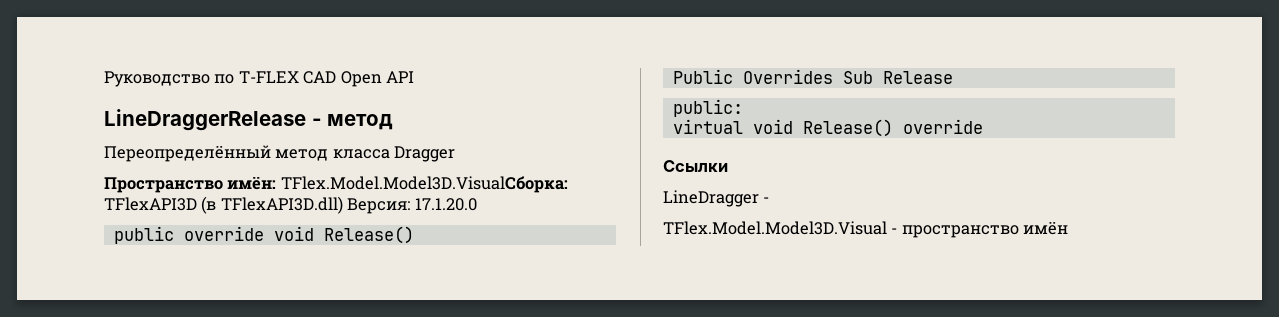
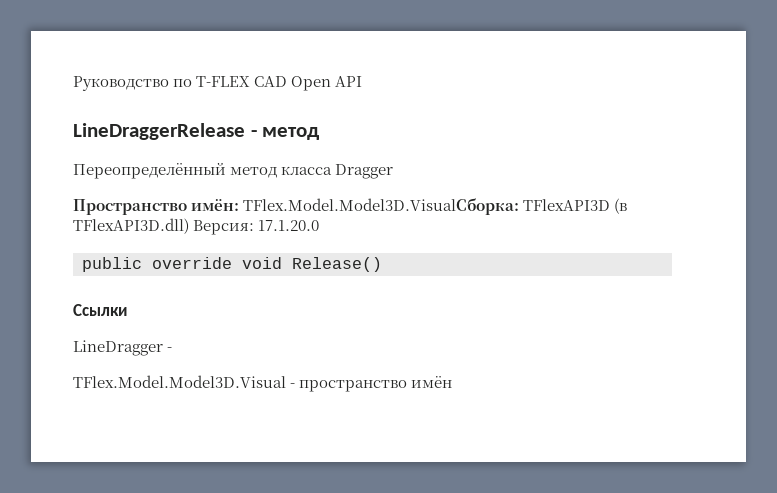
- Public Overrides Sub Release
- public:
- virtual void Release() override

